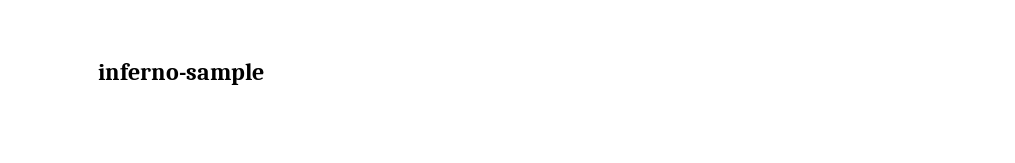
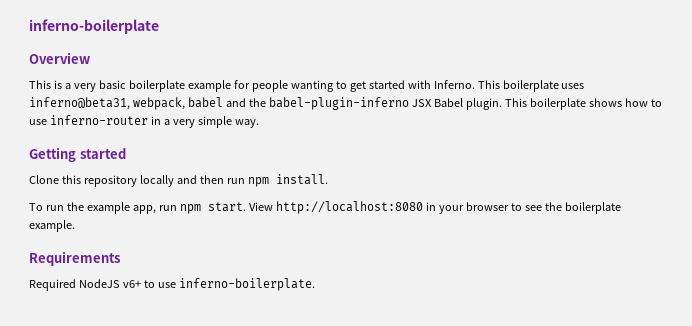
- inferno-sample
+ inferno-boilerplate
+ Overview
+ This is a very basic boilerplate example for people wanting to get started with Inferno. This boilerplate uses inferno@beta31, webpack, babel and the babel-plugin-inferno JSX Babel plugin. This boilerplate shows how to use inferno-router in a very simple way.
+ Getting started
+ Clone this repository locally and then run npm install.
+ To run the example app, run npm start. View http://localhost:8080 in your browser to see the boilerplate example.
+ Requirements
+ Required NodeJS v6+ to use inferno-boilerplate.

